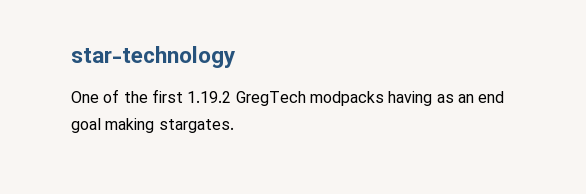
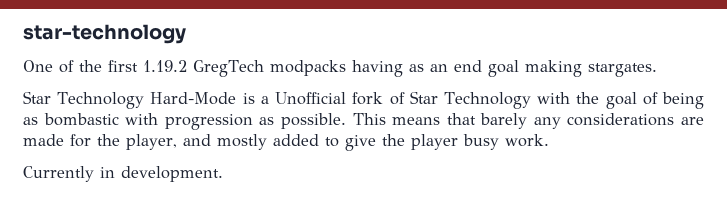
+ Star Technology Hard-Mode is a Unofficial fork of Star Technology with the goal of being as bombastic with progression as possible. This means that barely any considerations are made for the player, and mostly added to give the player busy work.
+ Currently in development.

